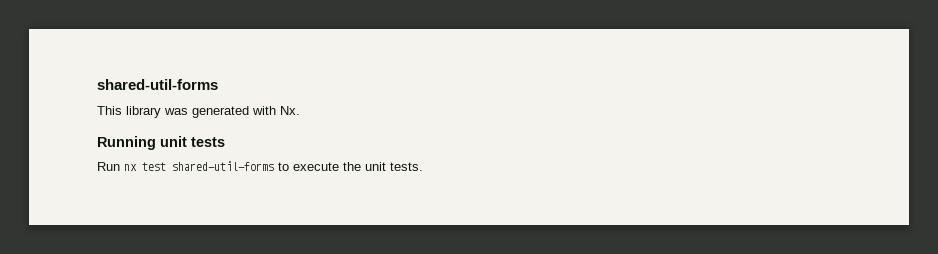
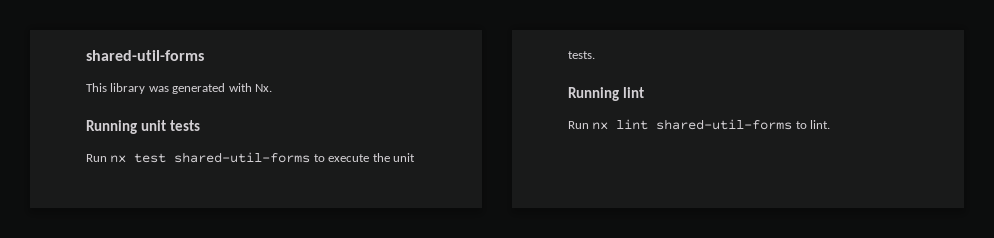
+ Running lint
+ Run nx lint shared-util-forms to lint.

